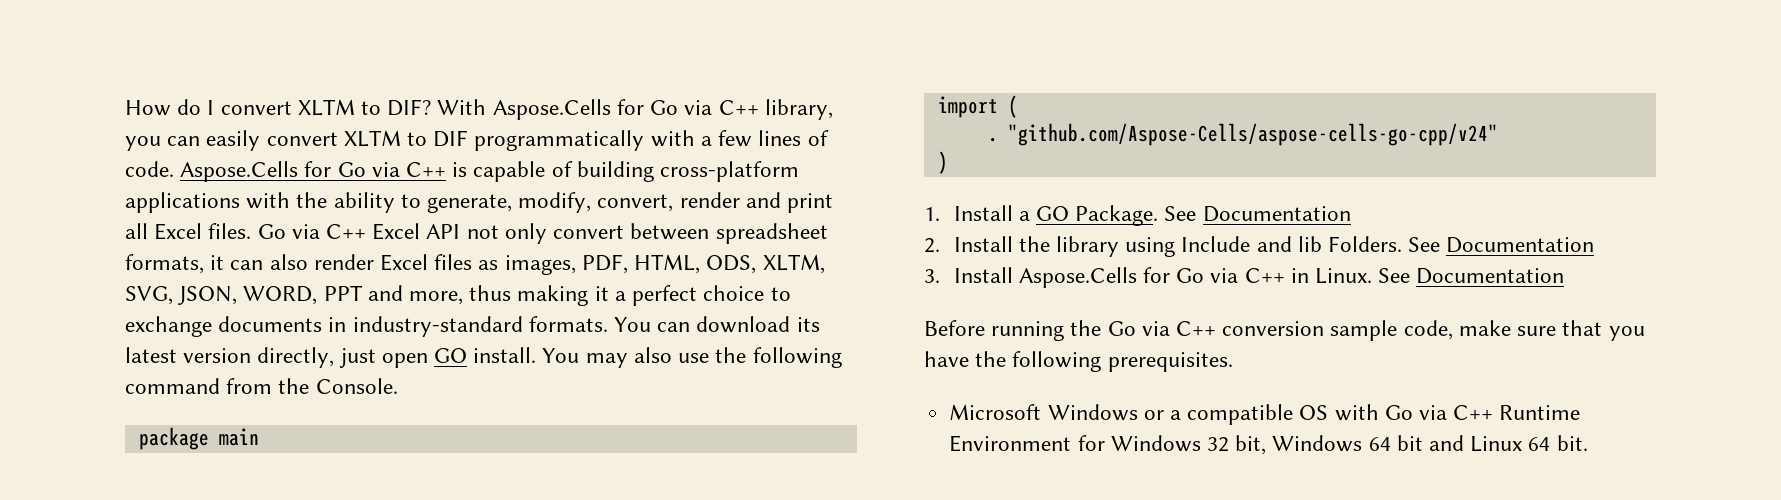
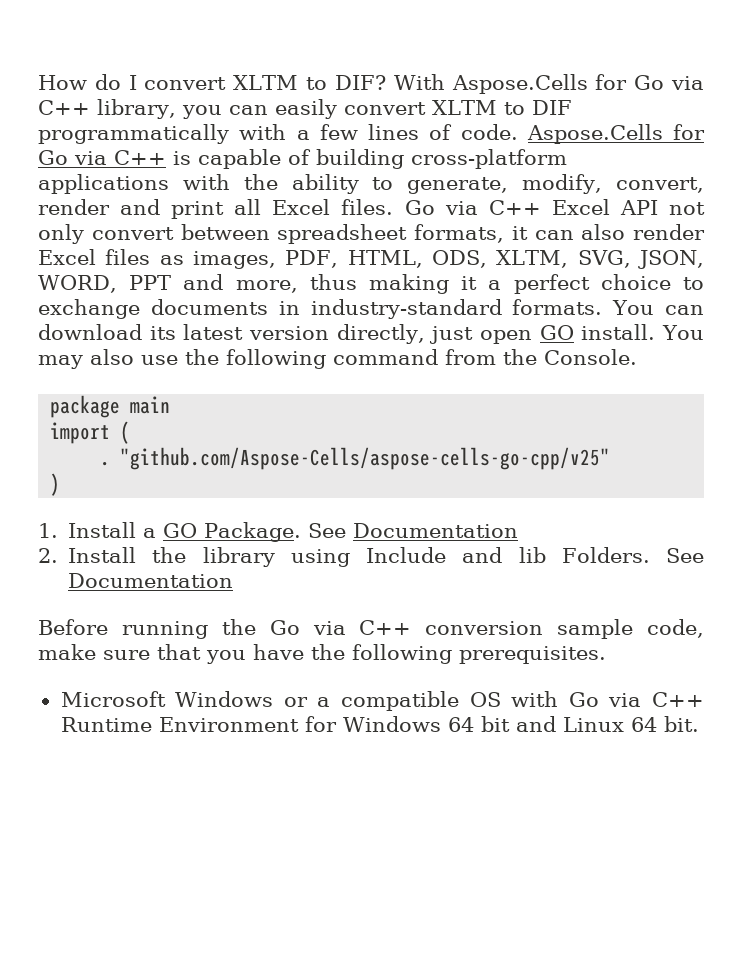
- "github.com/Aspose-Cells/aspose-cells-go-cpp/v24"
+ "github.com/Aspose-Cells/aspose-cells-go-cpp/v25"
- 3. Install Aspose.Cells for Go via C++ in Linux. See Documentation
- Microsoft Windows or a compatible OS with Go via C++ Runtime Environment for Windows 32 bit, Windows 64 bit and Linux 64 bit.
+ Microsoft Windows or a compatible OS with Go via C++ Runtime Environment for Windows 64 bit and Linux 64 bit.

